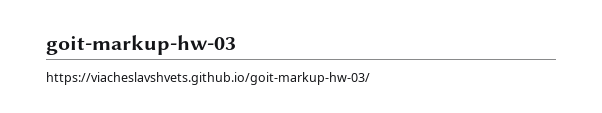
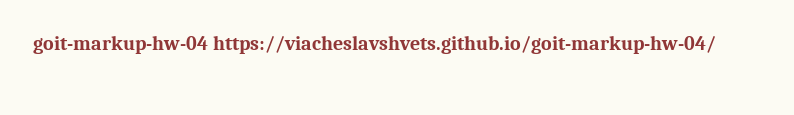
- goit-markup-hw-03
- https://viacheslavshvets.github.io/goit-markup-hw-03/
+ goit-markup-hw-04 https://viacheslavshvets.github.io/goit-markup-hw-04/

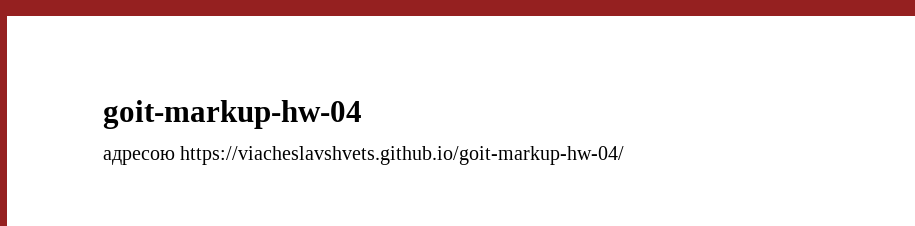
- goit-markup-hw-04 https://viacheslavshvets.github.io/goit-markup-hw-04/
+ goit-markup-hw-04
+ адресою https://viacheslavshvets.github.io/goit-markup-hw-04/

